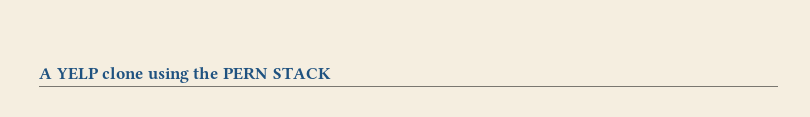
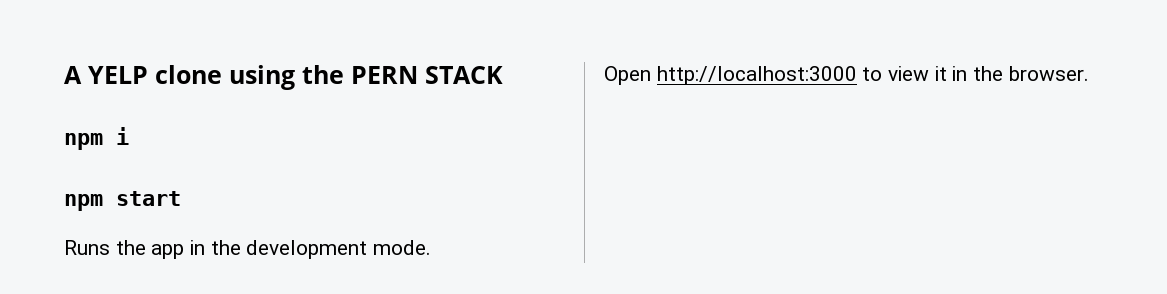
+ npm i
+ npm start
+ Runs the app in the development mode.
+ Open http://localhost:3000 to view it in the browser.

